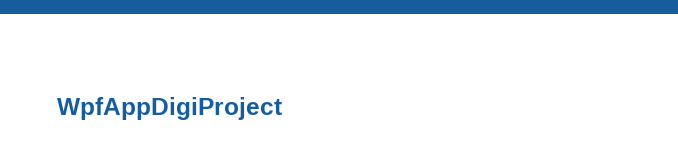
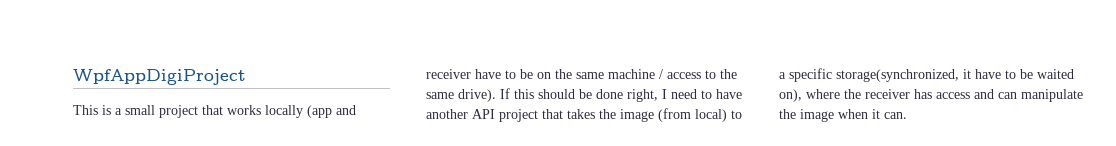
+ This is a small project that works locally (app and receiver have to be on the same machine / access to the same drive). If this should be done right, I need to have another API project that takes the image (from local) to a specific storage(synchronized, it have to be waited on), where the receiver has access and can manipulate the image when it can.

